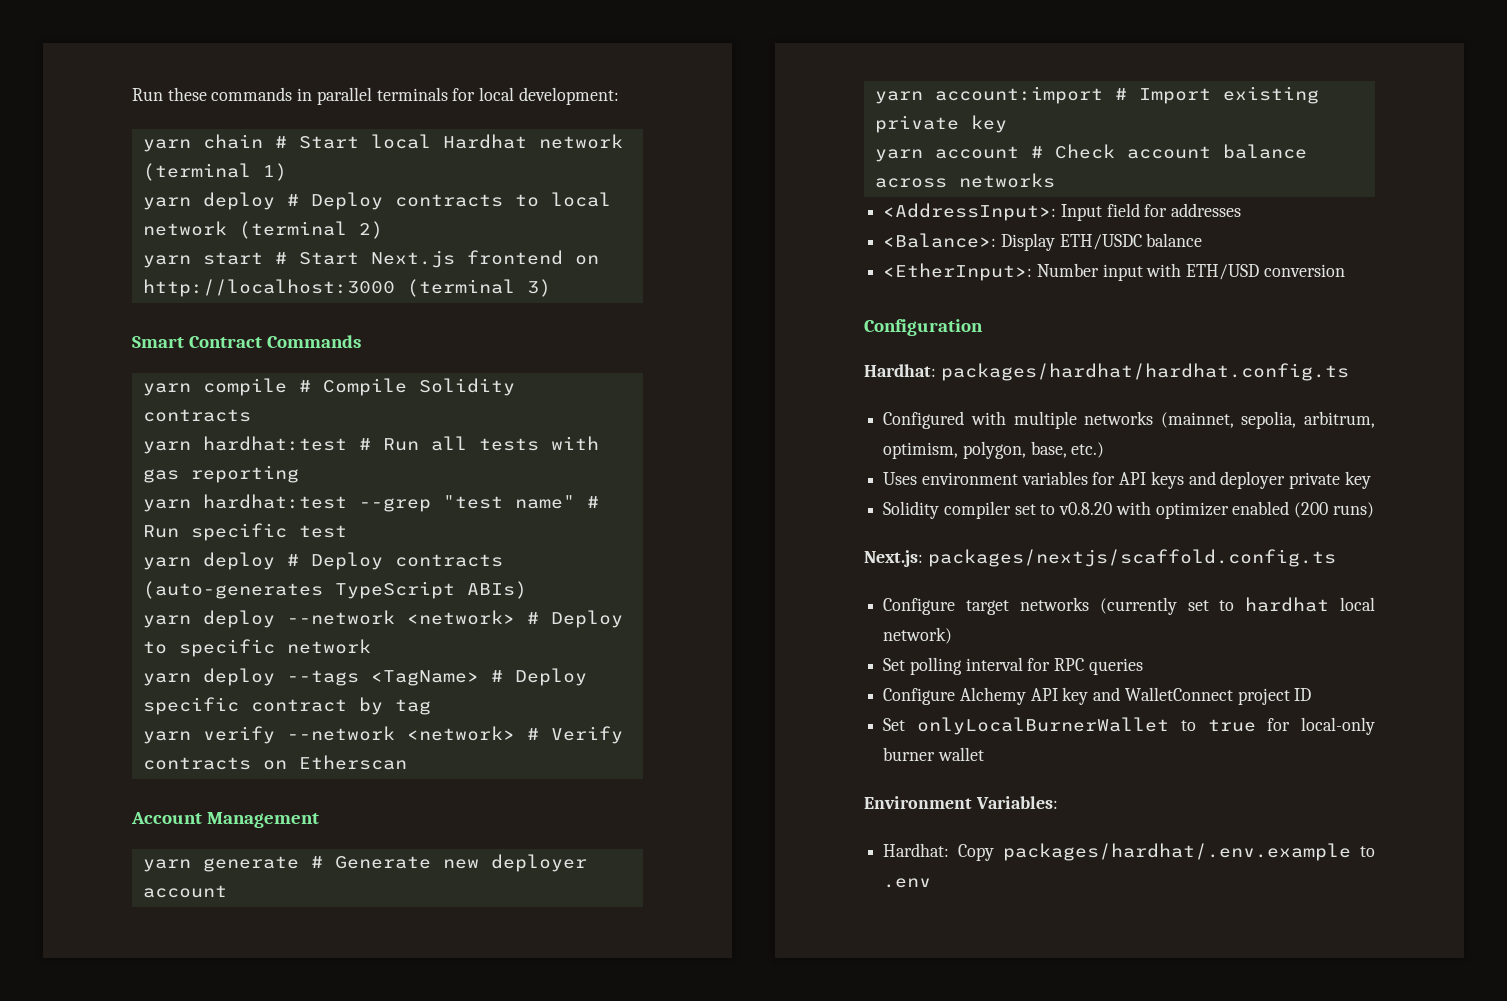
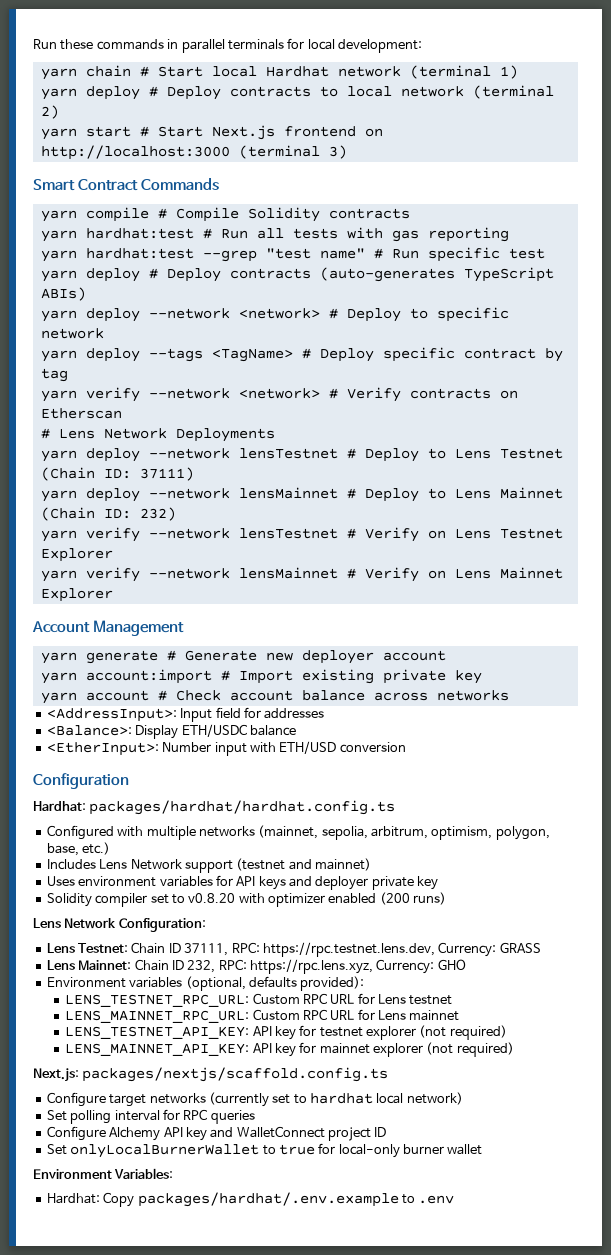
+ # Lens Network Deployments
+ yarn deploy --network lensTestnet # Deploy to Lens Testnet (Chain ID: 37111)
+ yarn deploy --network lensMainnet # Deploy to Lens Mainnet (Chain ID: 232)
+ yarn verify --network lensTestnet # Verify on Lens Testnet Explorer
+ yarn verify --network lensMainnet # Verify on Lens Mainnet Explorer
+ Includes Lens Network support (testnet and mainnet)
+ Lens Network Configuration:
+ Lens Testnet: Chain ID 37111, RPC: https://rpc.testnet.lens.dev, Currency: GRASS
+ Lens Mainnet: Chain ID 232, RPC: https://rpc.lens.xyz, Currency: GHO
+ Environment variables (optional, defaults provided):
+ LENS_TESTNET_RPC_URL: Custom RPC URL for Lens testnet
+ LENS_MAINNET_RPC_URL: Custom RPC URL for Lens mainnet
+ LENS_TESTNET_API_KEY: API key for testnet explorer (not required)
+ LENS_MAINNET_API_KEY: API key for mainnet explorer (not required)

